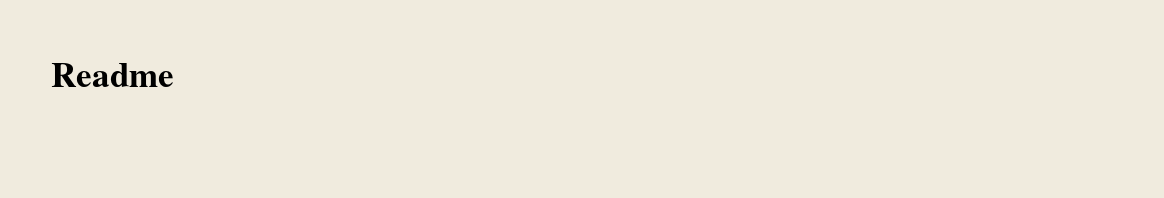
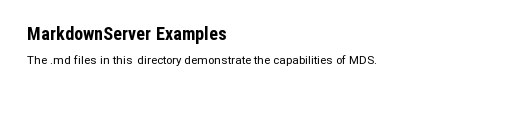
- Readme
+ MarkdownServer Examples
+ The .md files in this directory demonstrate the capabilities of MDS.

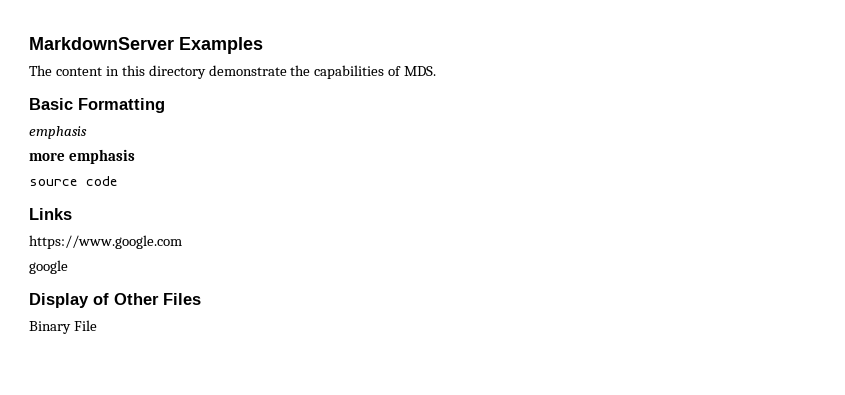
- The .md files in this directory demonstrate the capabilities of MDS.
+ The content in this directory demonstrate the capabilities of MDS.
+ Basic Formatting
+ emphasis
+ more emphasis
+ source code
+ Links
+ https://www.google.com
+ google
+ Display of Other Files
+ Binary File

